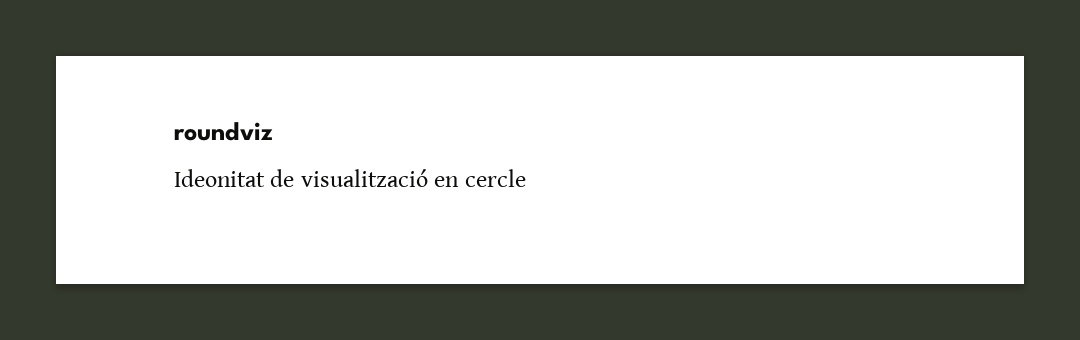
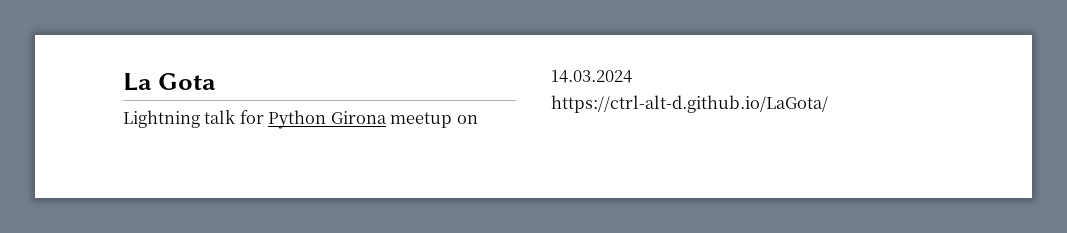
- roundviz
- Ideonitat de visualització en cercle
+ La Gota
+ Lightning talk for Python Girona meetup on 14.03.2024
+ https://ctrl-alt-d.github.io/LaGota/

